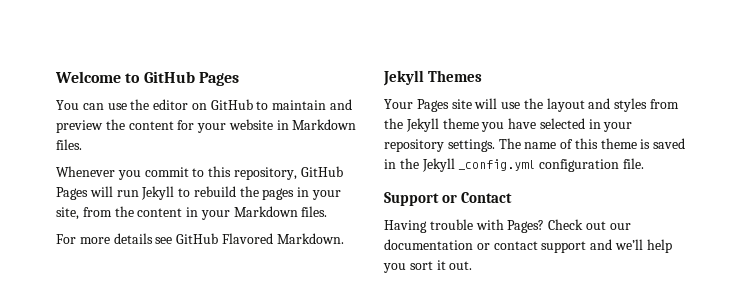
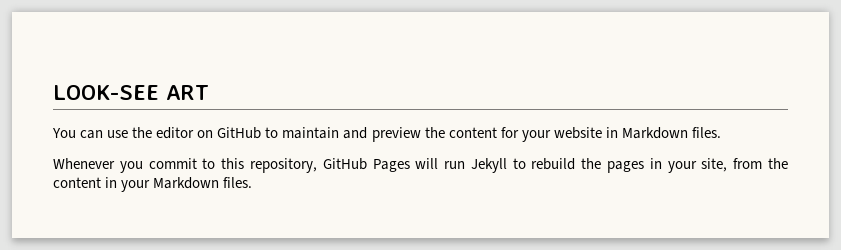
- Welcome to GitHub Pages
+ LOOK-SEE ART
- For more details see GitHub Flavored Markdown.
- Jekyll Themes
- Your Pages site will use the layout and styles from the Jekyll theme you have selected in your repository settings. The name of this theme is saved in the Jekyll _config.yml configuration file.
- Support or Contact
- Having trouble with Pages? Check out our documentation or contact support and we’ll help you sort it out.

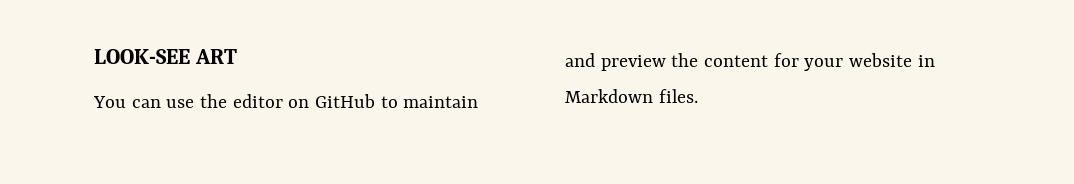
- Whenever you commit to this repository, GitHub Pages will run Jekyll to rebuild the pages in your site, from the content in your Markdown files.

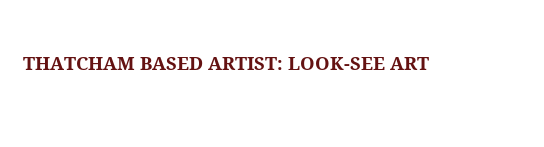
- LOOK-SEE ART
+ THATCHAM BASED ARTIST: LOOK-SEE ART
- You can use the editor on GitHub to maintain and preview the content for your website in Markdown files.

